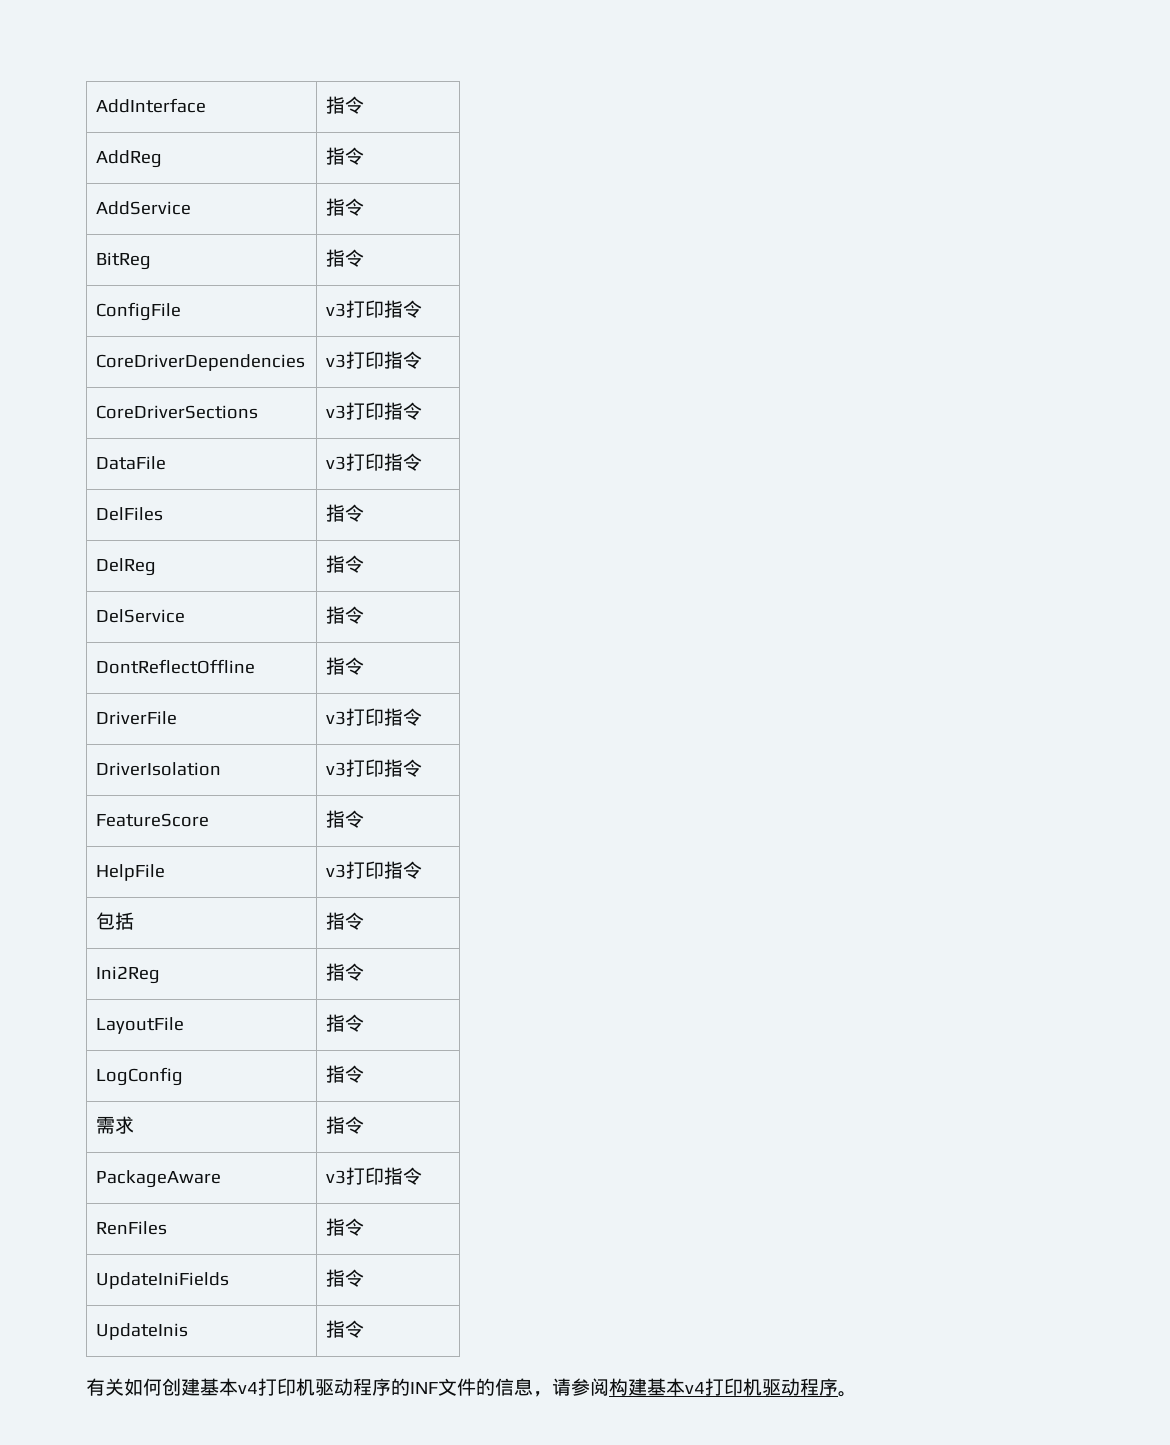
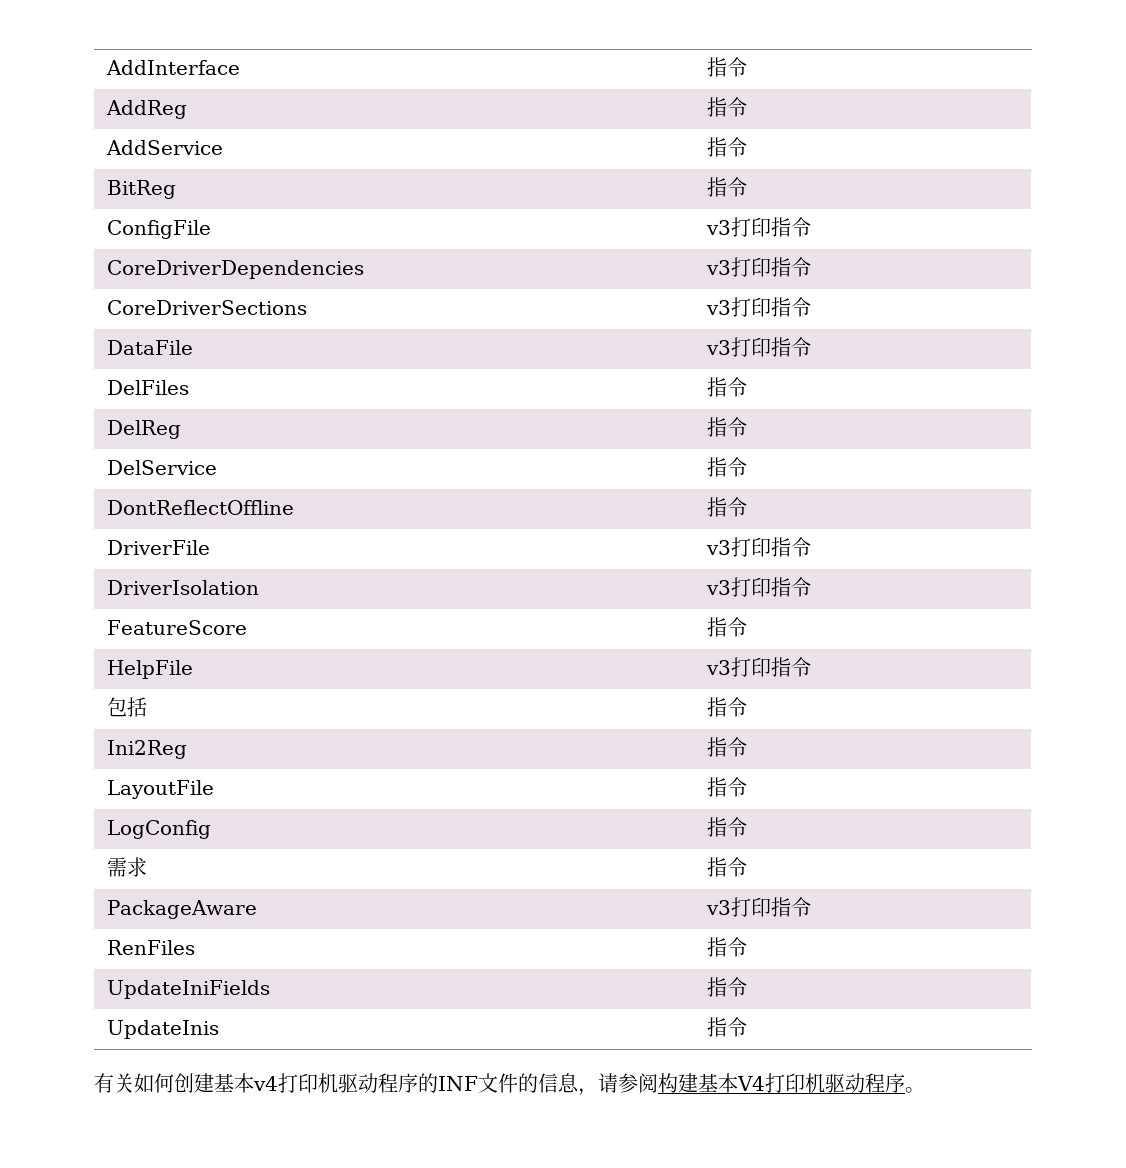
- 有关如何创建基本v4打印机驱动程序的INF文件的信息，请参阅构建基本v4打印机驱动程序。
+ 有关如何创建基本v4打印机驱动程序的INF文件的信息，请参阅构建基本V4打印机驱动程序。

